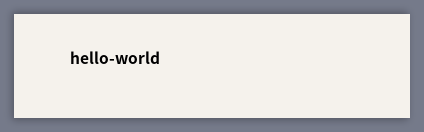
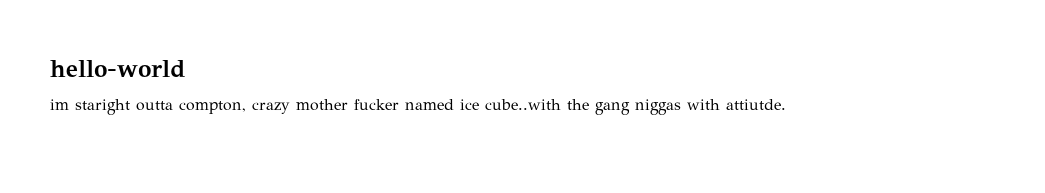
+ im staright outta compton, crazy mother fucker named ice cube..with the gang niggas with attiutde.

